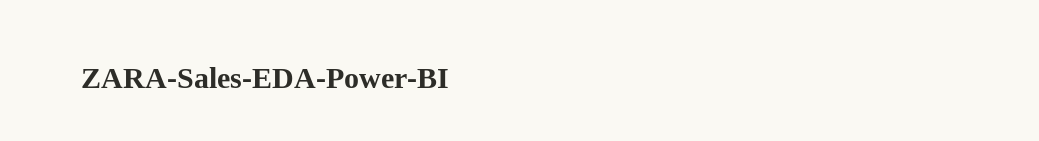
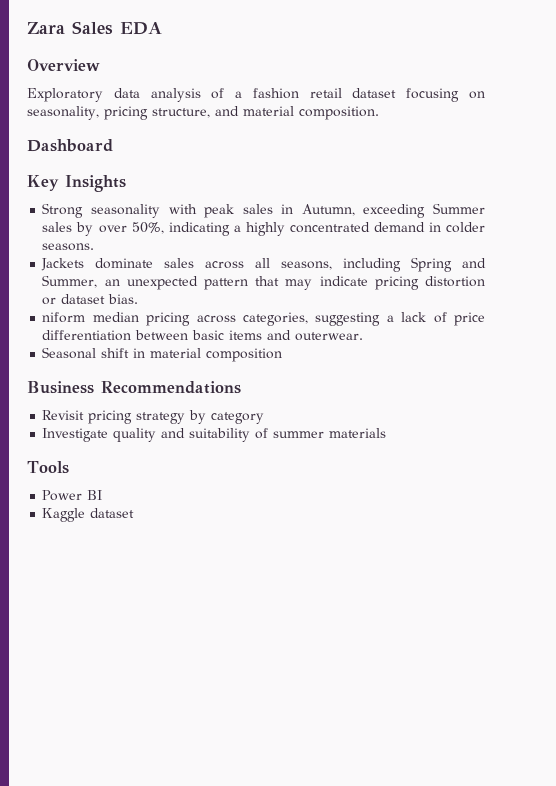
- ZARA-Sales-EDA-Power-BI
+ Zara Sales EDA
+ Overview
+ Exploratory data analysis of a fashion retail dataset focusing on seasonality, pricing structure, and material composition.
+ Dashboard
+ Key Insights
+ Strong seasonality with peak sales in Autumn, exceeding Summer sales by over 50%, indicating a highly concentrated demand in colder seasons.
+ Jackets dominate sales across all seasons, including Spring and Summer, an unexpected pattern that may indicate pricing distortion or dataset bias.
+ niform median pricing across categories, suggesting a lack of price differentiation between basic items and outerwear.
+ Seasonal shift in material composition
+ Business Recommendations
+ Revisit pricing strategy by category
+ Investigate quality and suitability of summer materials
+ Tools
+ Power BI
+ Kaggle dataset

